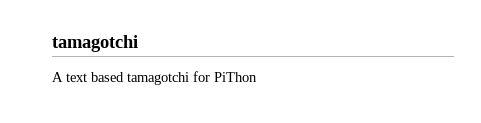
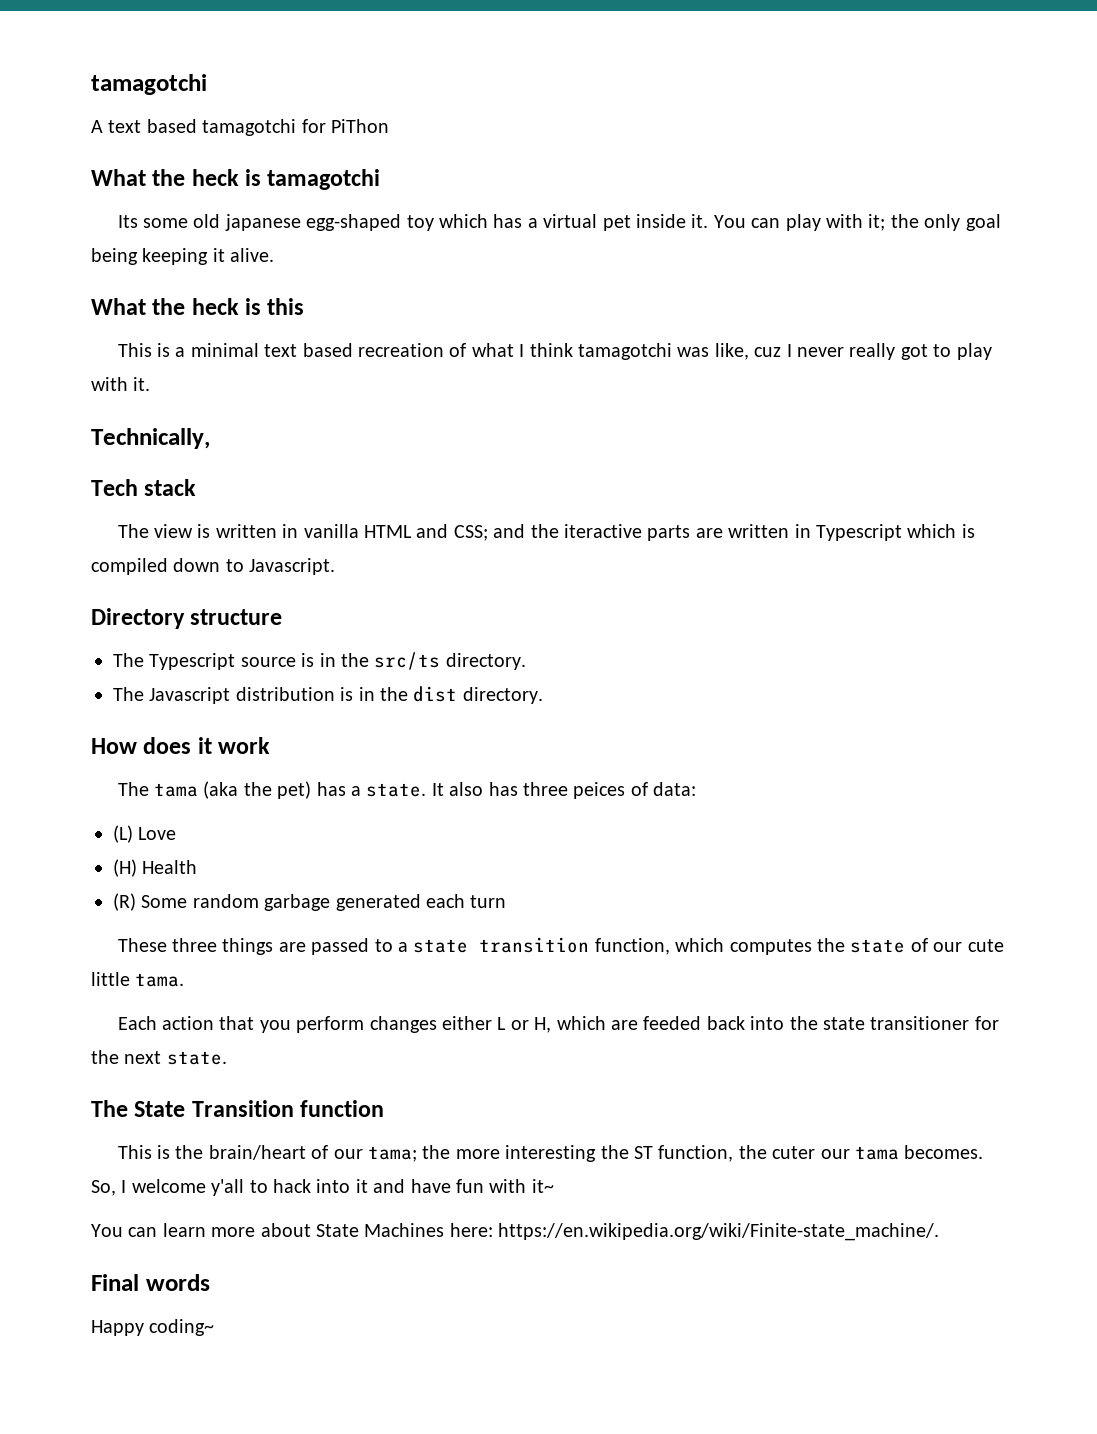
+ What the heck is tamagotchi
+ Its some old japanese egg-shaped toy which has a virtual pet inside it. You can play with it; the only goal being keeping it alive.
+ What the heck is this
+ This is a minimal text based recreation of what I think tamagotchi was like, cuz I never really got to play with it.
+ Technically,
+ Tech stack
+ The view is written in vanilla HTML and CSS; and the iteractive parts are written in Typescript which is compiled down to Javascript.
+ Directory structure
+ The Typescript source is in the src/ts directory.
+ The Javascript distribution is in the dist directory.
+ How does it work
+ The tama (aka the pet) has a state. It also has three peices of data:
+ (L) Love
+ (H) Health
+ (R) Some random garbage generated each turn
+ These three things are passed to a state transition function, which computes the state of our cute little tama.
+ Each action that you perform changes either L or H, which are feeded back into the state transitioner for the next state.
+ The State Transition function
+ This is the brain/heart of our tama; the more interesting the ST function, the cuter our tama becomes. So, I welcome y'all to hack into it and have fun with it~
+ You can learn more about State Machines here: https://en.wikipedia.org/wiki/Finite-state_machine/.
+ Final words
+ Happy coding~

